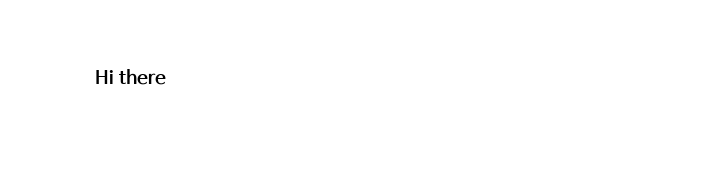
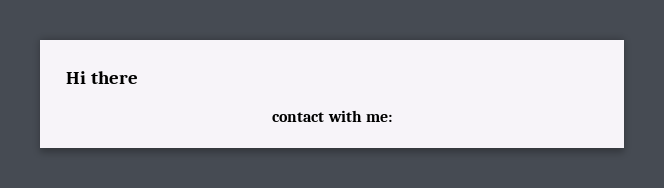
+ contact with me:

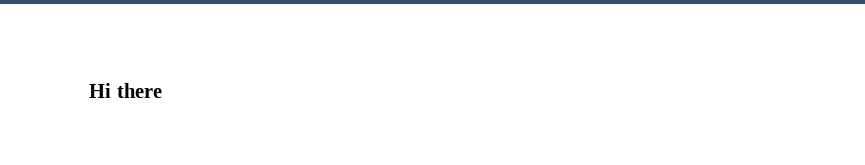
- contact with me:

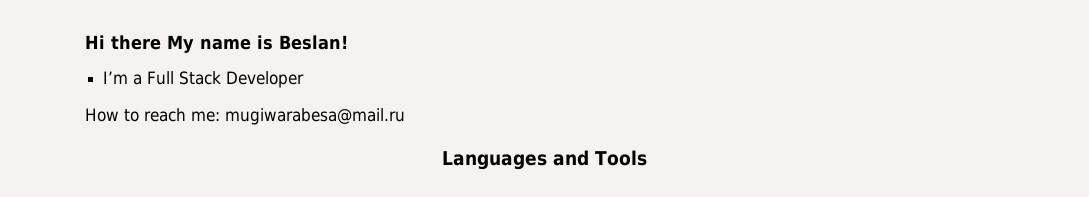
- Hi there
+ Hi there My name is Beslan!
+ I’m a Full Stack Developer
+ How to reach me: mugiwarabesa@mail.ru
+ Languages and Tools

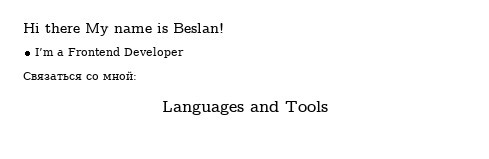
- I’m a Full Stack Developer
+ I’m a Frontend Developer
- How to reach me: mugiwarabesa@mail.ru
+ Связаться со мной:

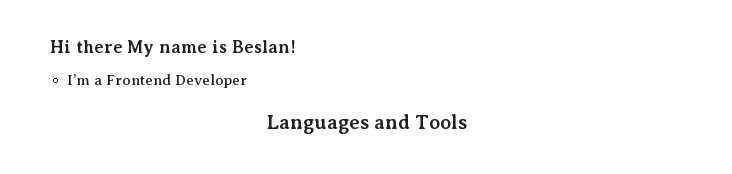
- Связаться со мной:

